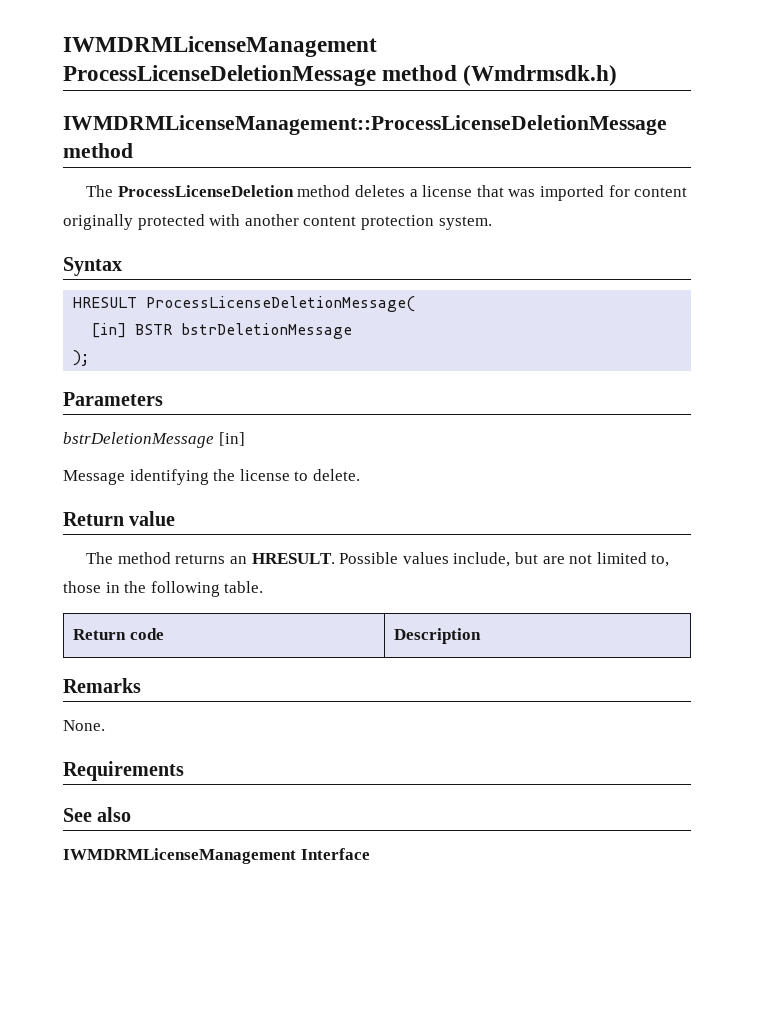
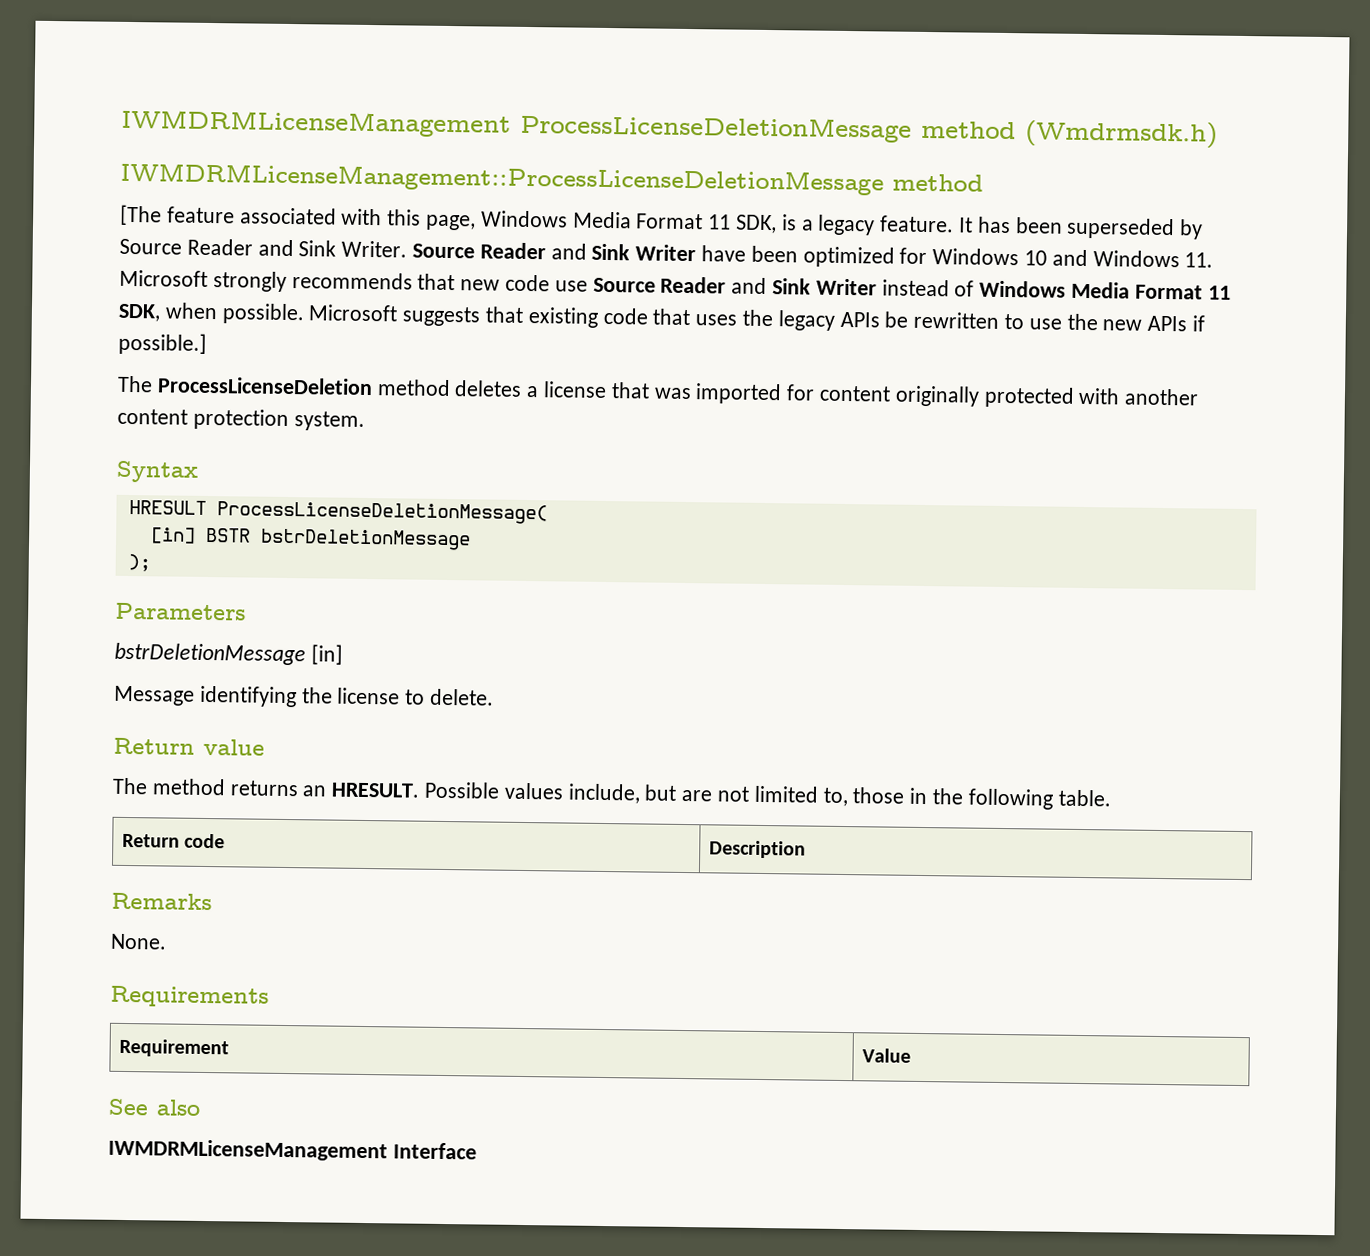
+ [The feature associated with this page, Windows Media Format 11 SDK, is a legacy feature. It has been superseded by Source Reader and Sink Writer. Source Reader and Sink Writer have been optimized for Windows 10 and Windows 11. Microsoft strongly recommends that new code use Source Reader and Sink Writer instead of Windows Media Format 11 SDK, when possible. Microsoft suggests that existing code that uses the legacy APIs be rewritten to use the new APIs if possible.]
+ Requirement | Value

